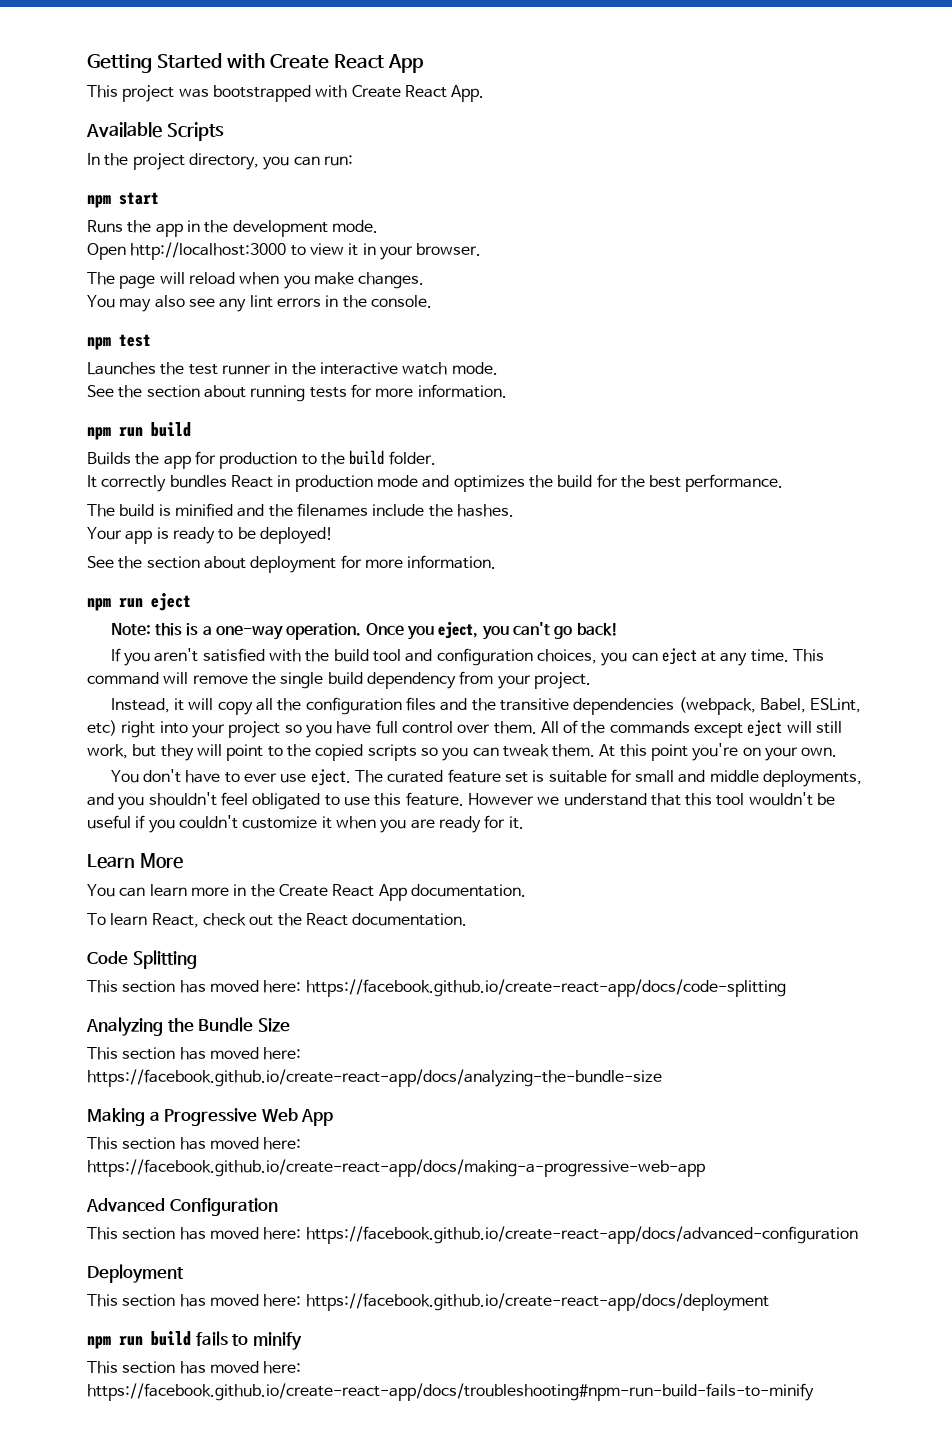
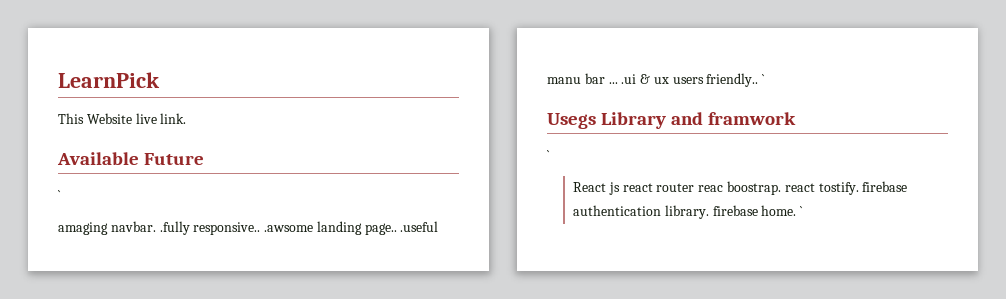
- Getting Started with Create React App
- This project was bootstrapped with Create React App.
- Available Scripts
- In the project directory, you can run:
- npm start
- Runs the app in the development mode.
- Open http://localhost:3000 to view it in your browser.
- The page will reload when you make changes.
- You may also see any lint errors in the console.
- npm test
- Launches the test runner in the interactive watch mode.
- See the section about running tests for more information.
- npm run build
- Builds the app for production to the build folder.
- It correctly bundles React in production mode and optimizes the build for the best performance.
- The build is minified and the filenames include the hashes.
- Your app is ready to be deployed!
- See the section about deployment for more information.
- npm run eject
- Note: this is a one-way operation. Once you eject, you can't go back!
- If you aren't satisfied with the build tool and configuration choices, you can eject at any time. This command will remove the single build dependency from your project.
- Instead, it will copy all the configuration files and the transitive dependencies (webpack, Babel, ESLint, etc) right into your project so you have full control over them. All of the commands except eject will still work, but they will point to the copied scripts so you can tweak them. At this point you're on your own.
- You don't have to ever use eject. The curated feature set is suitable for small and middle deployments, and you shouldn't feel obligated to use this feature. However we understand that this tool wouldn't be useful if you couldn't customize it when you are ready for it.
- Learn More
- You can learn more in the Create React App documentation.
- To learn React, check out the React documentation.
- Code Splitting
- This section has moved here: https://facebook.github.io/create-react-app/docs/code-splitting
- Analyzing the Bundle Size
- This section has moved here: https://facebook.github.io/create-react-app/docs/analyzing-the-bundle-size
- Making a Progressive Web App
- This section has moved here: https://facebook.github.io/create-react-app/docs/making-a-progressive-web-app
- Advanced Configuration
- This section has moved here: https://facebook.github.io/create-react-app/docs/advanced-configuration
- Deployment
- This section has moved here: https://facebook.github.io/create-react-app/docs/deployment
- npm run build fails to minify
- This section has moved here: https://facebook.github.io/create-react-app/docs/troubleshooting#npm-run-build-fails-to-minify
+ LearnPick
+ This Website live link.
+ Available Future
+ `
+ amaging navbar. .fully responsive.. .awsome landing page.. .useful manu bar ... .ui & ux users friendly.. `
+ Usegs Library and framwork
+ `
+ React js react router reac boostrap. react tostify. firebase authentication library. firebase home. `

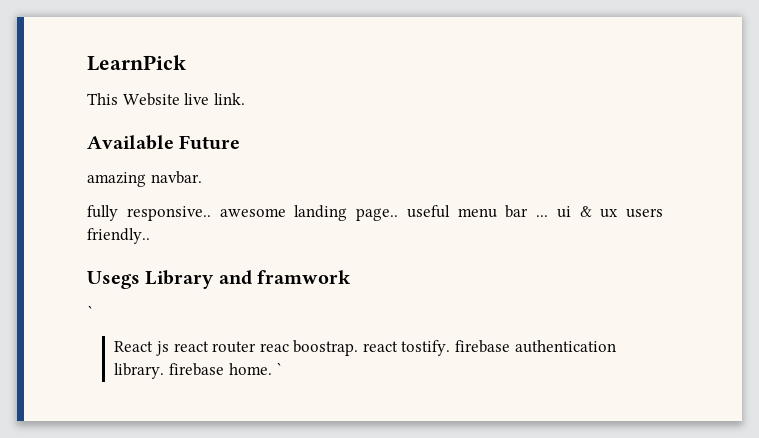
  Available Future
- `
- amaging navbar. .fully responsive.. .awsome landing page.. .useful manu bar ... .ui & ux users friendly.. `
+ amazing navbar.
+ fully responsive.. awesome landing page.. useful menu bar ... ui & ux users friendly..

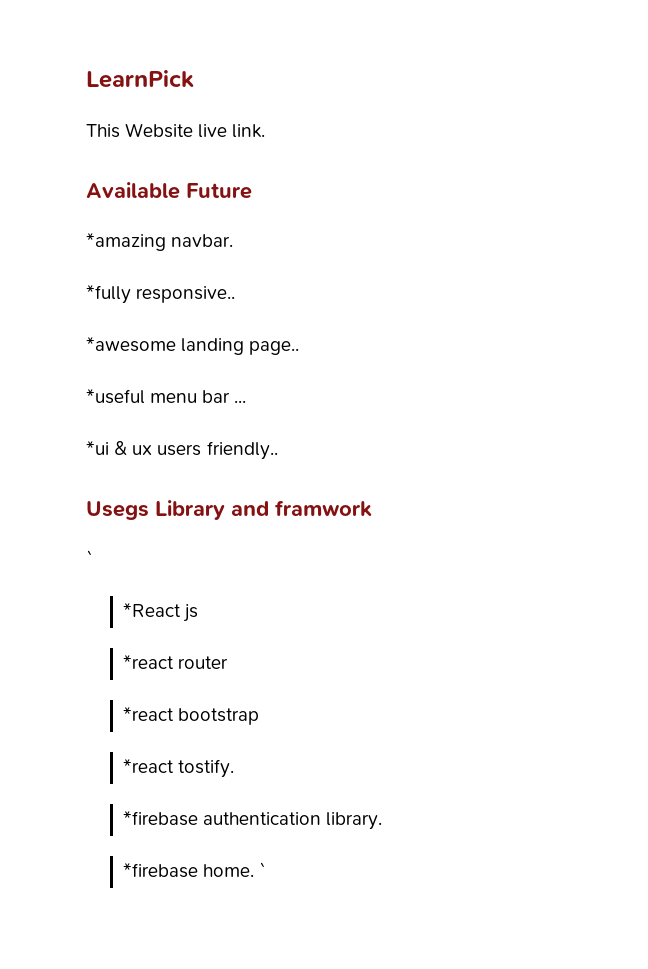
- amazing navbar.
+ *amazing navbar.
- fully responsive.. awesome landing page.. useful menu bar ... ui & ux users friendly..
+ *fully responsive..
+ *awesome landing page..
+ *useful menu bar ...
+ *ui & ux users friendly..
- React js react router reac boostrap. react tostify. firebase authentication library. firebase home.
+ *React js
+ *react router
+ *react bootstrap
+ *react tostify.
+ *firebase authentication library.
+ *firebase home.

